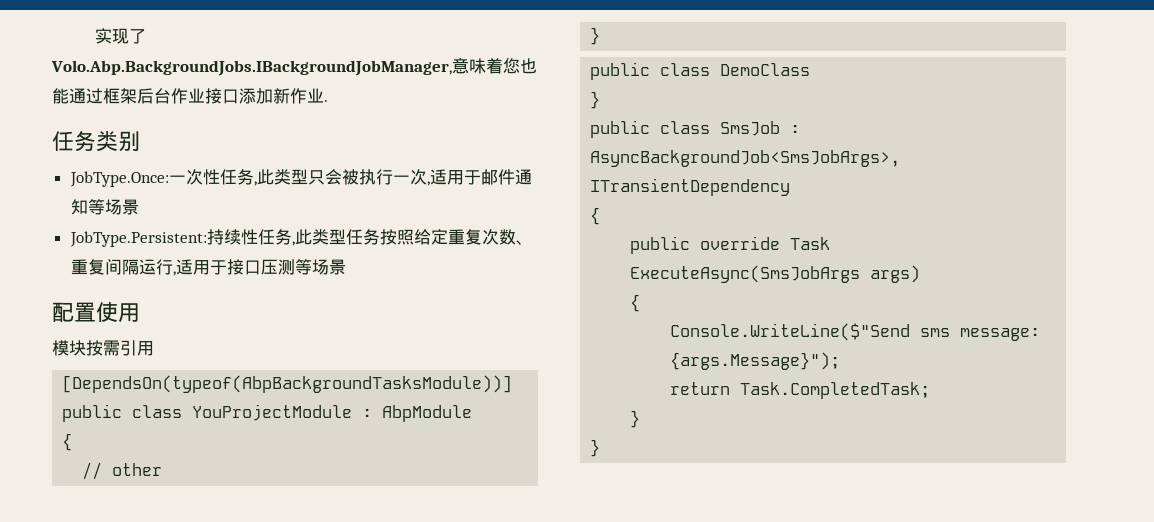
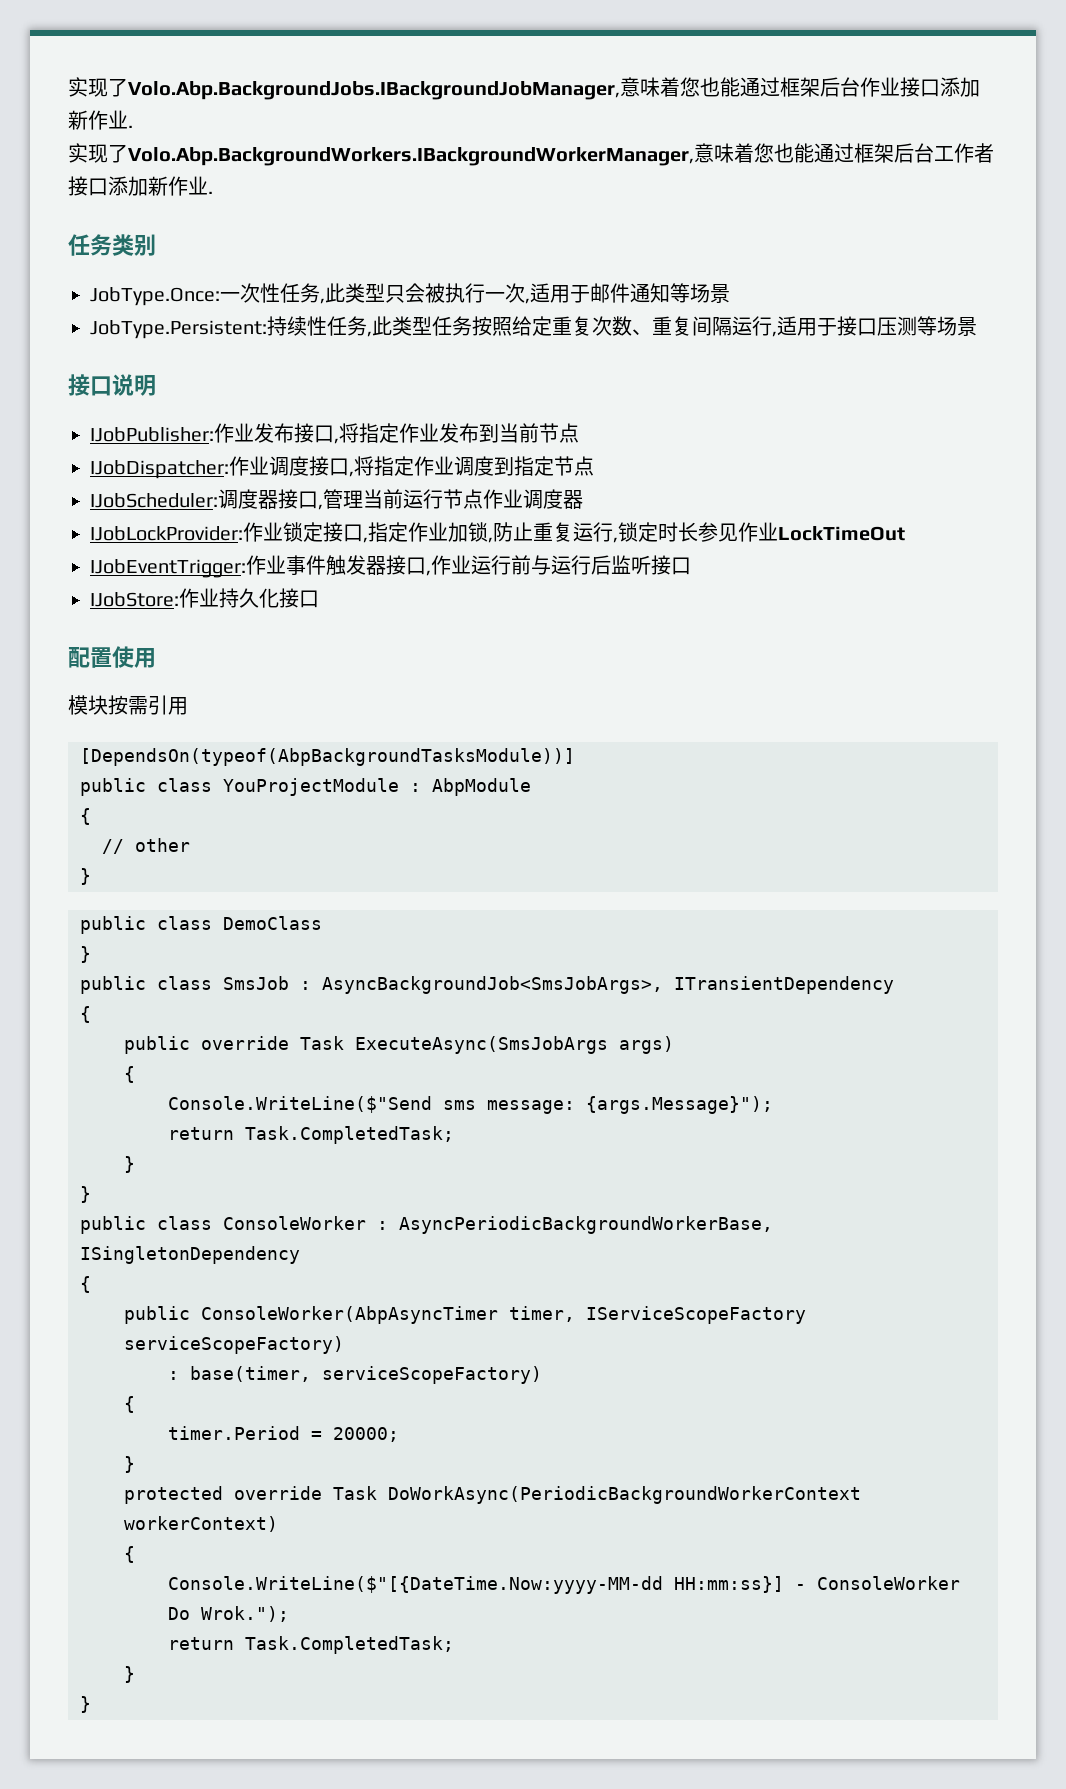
+ 实现了Volo.Abp.BackgroundWorkers.IBackgroundWorkerManager,意味着您也能通过框架后台工作者接口添加新作业.
+ 接口说明
+ IJobPublisher:作业发布接口,将指定作业发布到当前节点
+ IJobDispatcher:作业调度接口,将指定作业调度到指定节点
+ IJobScheduler:调度器接口,管理当前运行节点作业调度器
+ IJobLockProvider:作业锁定接口,指定作业加锁,防止重复运行,锁定时长参见作业LockTimeOut
+ IJobEventTrigger:作业事件触发器接口,作业运行前与运行后监听接口
+ IJobStore:作业持久化接口
+ public class ConsoleWorker : AsyncPeriodicBackgroundWorkerBase, ISingletonDependency
+ {
+ public ConsoleWorker(AbpAsyncTimer timer, IServiceScopeFactory serviceScopeFactory)
+ : base(timer, serviceScopeFactory)
+ {
+ timer.Period = 20000;
+ }
+ protected override Task DoWorkAsync(PeriodicBackgroundWorkerContext workerContext)
+ {
+ Console.WriteLine($"[{DateTime.Now:yyyy-MM-dd HH:mm:ss}] - ConsoleWorker Do Wrok.");
+ return Task.CompletedTask;
+ }
+ }

